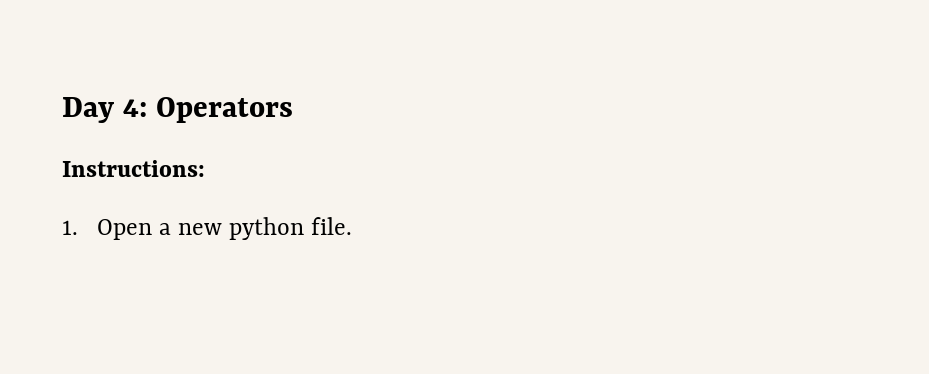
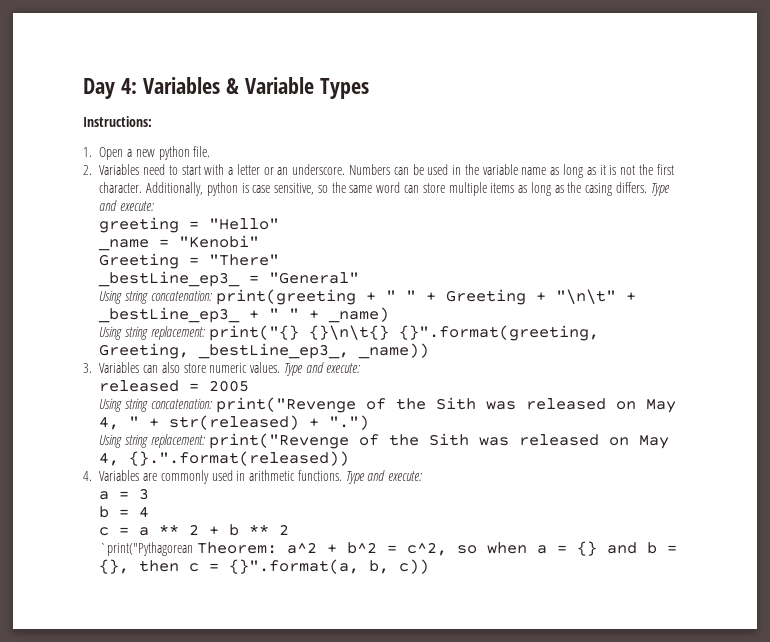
- Day 4: Operators
+ Day 4: Variables & Variable Types
+ 2. Variables need to start with a letter or an underscore. Numbers can be used in the variable name as long as it is not the first character. Additionally, python is case sensitive, so the same word can store multiple items as long as the casing differs. Type and execute:
+ greeting = "Hello"
+ _name = "Kenobi"
+ Greeting = "There"
+ _bestLine_ep3_ = "General"
+ Using string concatenation: print(greeting + " " + Greeting + "\n\t" + _bestLine_ep3_ + " " + _name)
+ Using string replacement: print("{} {}\n\t{} {}".format(greeting, Greeting, _bestLine_ep3_, _name))
+ 3. Variables can also store numeric values. Type and execute:
+ released = 2005
+ Using string concatenation: print("Revenge of the Sith was released on May 4, " + str(released) + ".")
+ Using string replacement: print("Revenge of the Sith was released on May 4, {}.".format(released))
+ 4. Variables are commonly used in arithmetic functions. Type and execute:
+ a = 3
+ b = 4
+ c = a ** 2 + b ** 2
+ `print("Pythagorean Theorem: a^2 + b^2 = c^2, so when a = {} and b = {}, then c = {}".format(a, b, c))

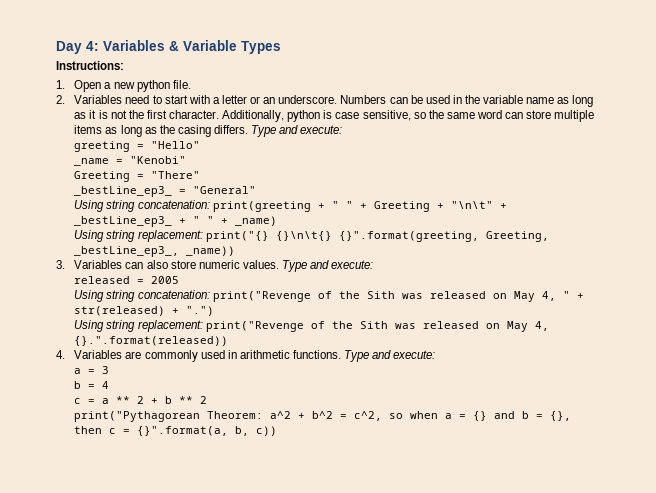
- `print("Pythagorean Theorem: a^2 + b^2 = c^2, so when a = {} and b = {}, then c = {}".format(a, b, c))
+ print("Pythagorean Theorem: a^2 + b^2 = c^2, so when a = {} and b = {}, then c = {}".format(a, b, c))

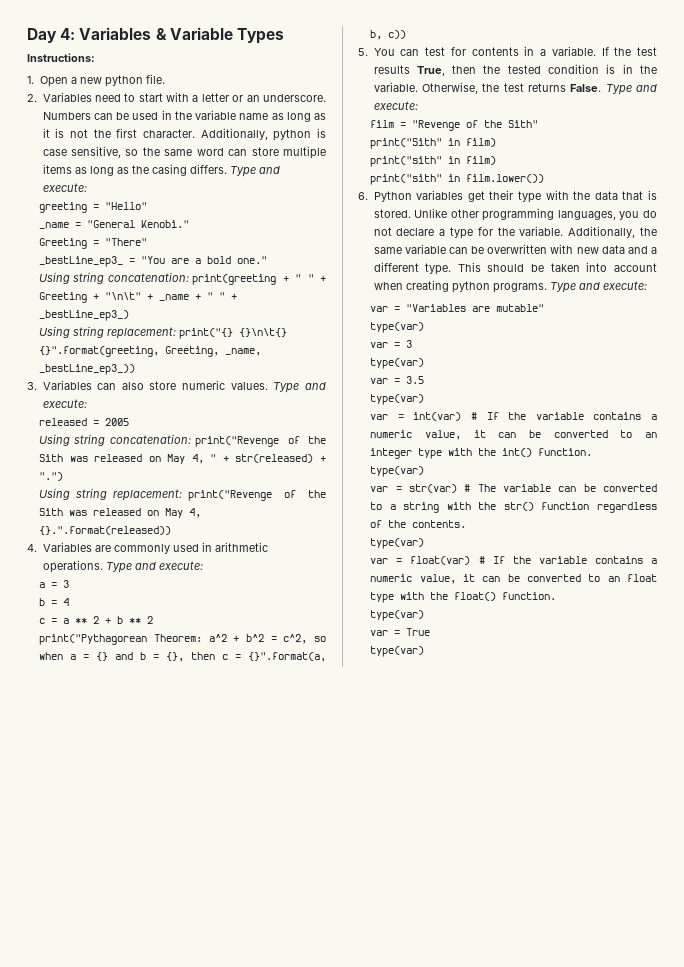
- _name = "Kenobi"
+ _name = "General Kenobi."
- _bestLine_ep3_ = "General"
+ _bestLine_ep3_ = "You are a bold one."
- Using string concatenation: print(greeting + " " + Greeting + "\n\t" + _bestLine_ep3_ + " " + _name)
+ Using string concatenation: print(greeting + " " + Greeting + "\n\t" + _name + " " + _bestLine_ep3_)
- Using string replacement: print("{} {}\n\t{} {}".format(greeting, Greeting, _bestLine_ep3_, _name))
+ Using string replacement: print("{} {}\n\t{} {}".format(greeting, Greeting, _name, _bestLine_ep3_))
- 4. Variables are commonly used in arithmetic functions.
+ 4. Variables are commonly used in arithmetic operations.
+ 5. You can test for contents in a variable. If the test results True, then the tested condition is in the variable. Otherwise, the test returns False. Type and execute:
+ film = "Revenge of the Sith"
+ print("Sith" in film)
+ print("sith" in film)
+ print("sith" in film.lower())
+ 6. Python variables get their type with the data that is stored. Unlike other programming languages, you do not declare a type for the variable. Additionally, the same variable can be overwritten with new data and a different type. This should be taken into account when creating python programs. Type and execute:
+ var = "Variables are mutable"
+ type(var)
+ var = 3
+ type(var)
+ var = 3.5
+ type(var)
+ var = int(var) # If the variable contains a numeric value, it can be converted to an integer type with the int() function.
+ type(var)
+ var = str(var) # The variable can be converted to a string with the str() function regardless of the contents.
+ type(var)
+ var = float(var) # If the variable contains a numeric value, it can be converted to an float type with the float() function.
+ type(var)
+ var = True
+ type(var)

